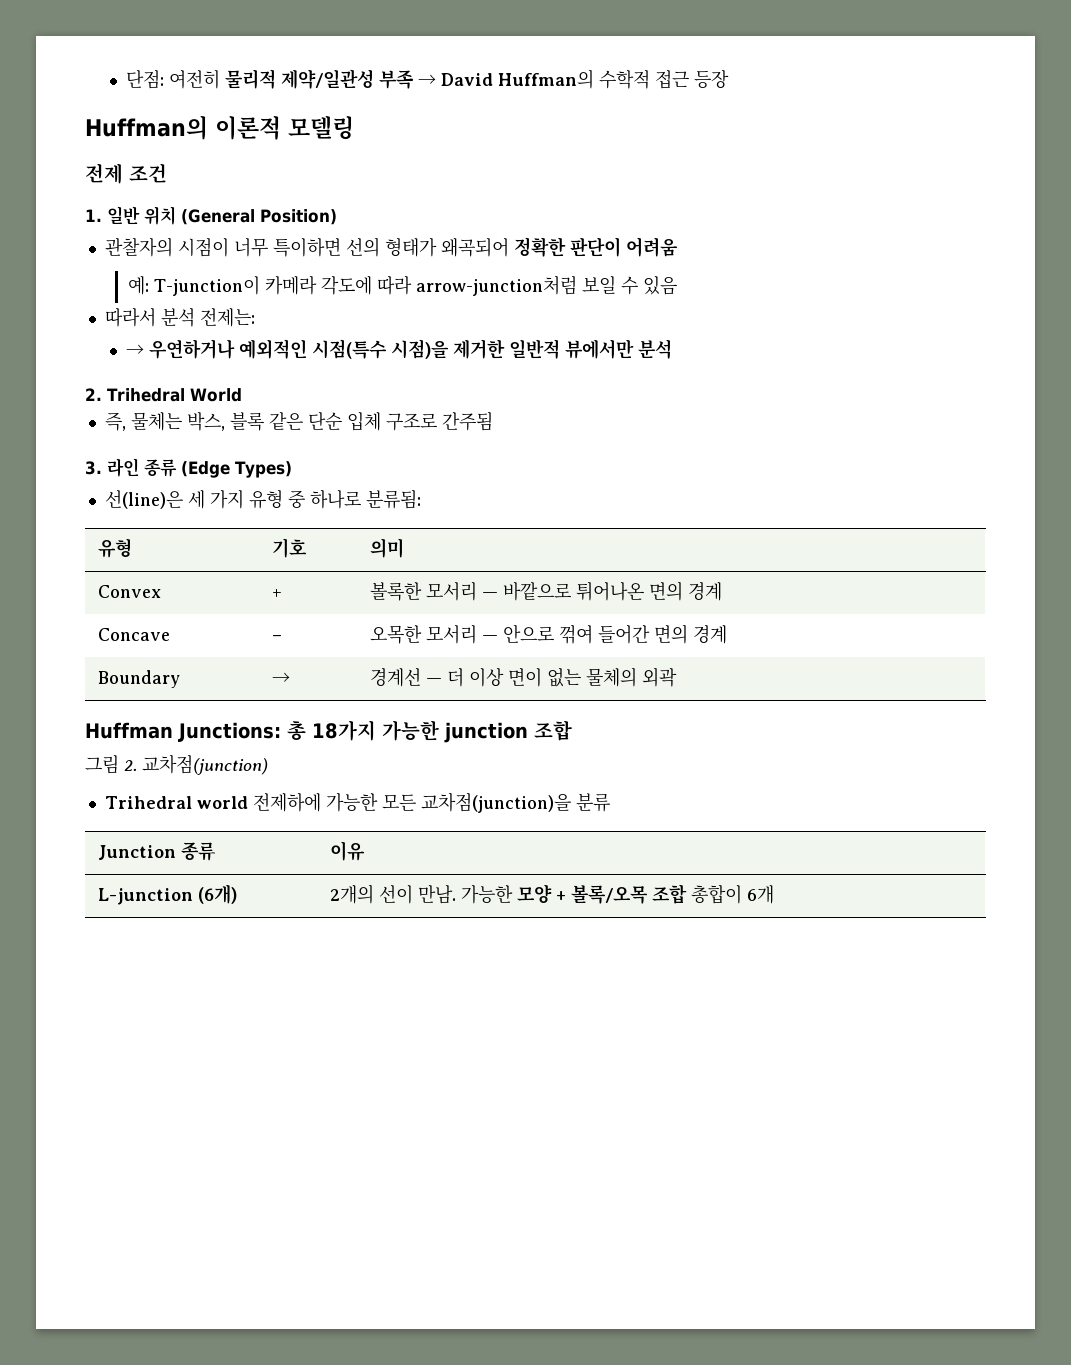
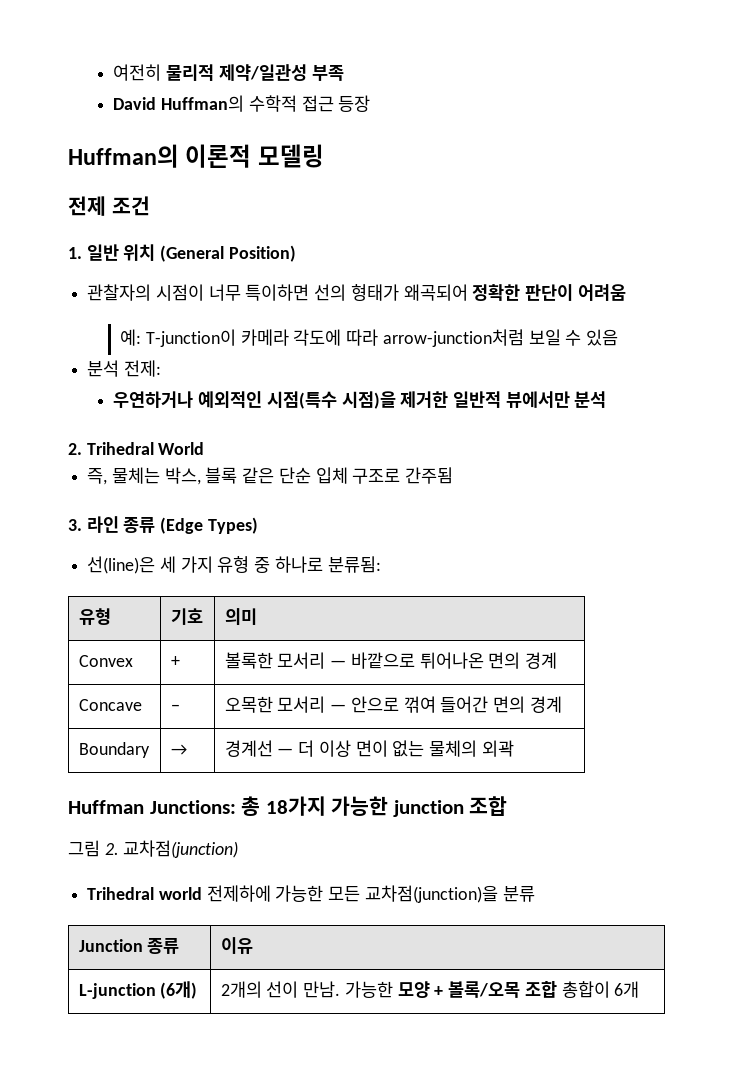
- 단점: 여전히 물리적 제약/일관성 부족 → David Huffman의 수학적 접근 등장
+ 여전히 물리적 제약/일관성 부족
+ David Huffman의 수학적 접근 등장
- 따라서 분석 전제는:
- → 우연하거나 예외적인 시점(특수 시점)을 제거한 일반적 뷰에서만 분석
+ 분석 전제:
+ 우연하거나 예외적인 시점(특수 시점)을 제거한 일반적 뷰에서만 분석

